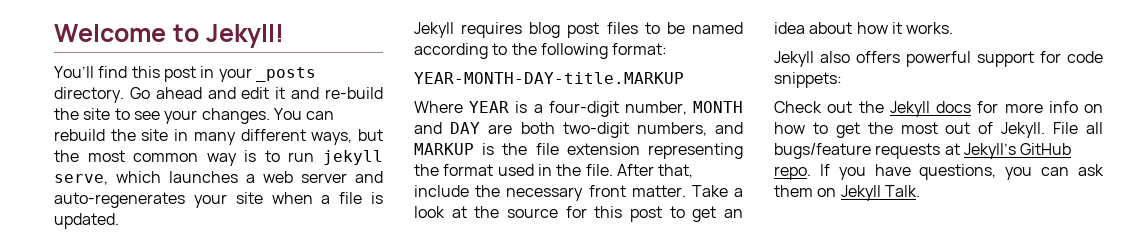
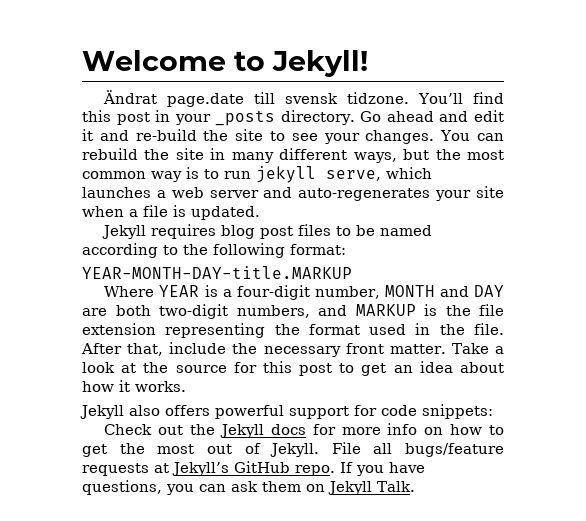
+ Ändrat page.date till svensk tidzone.

